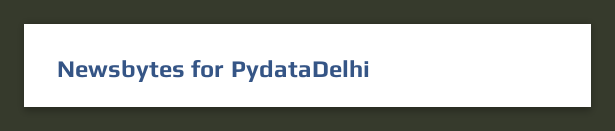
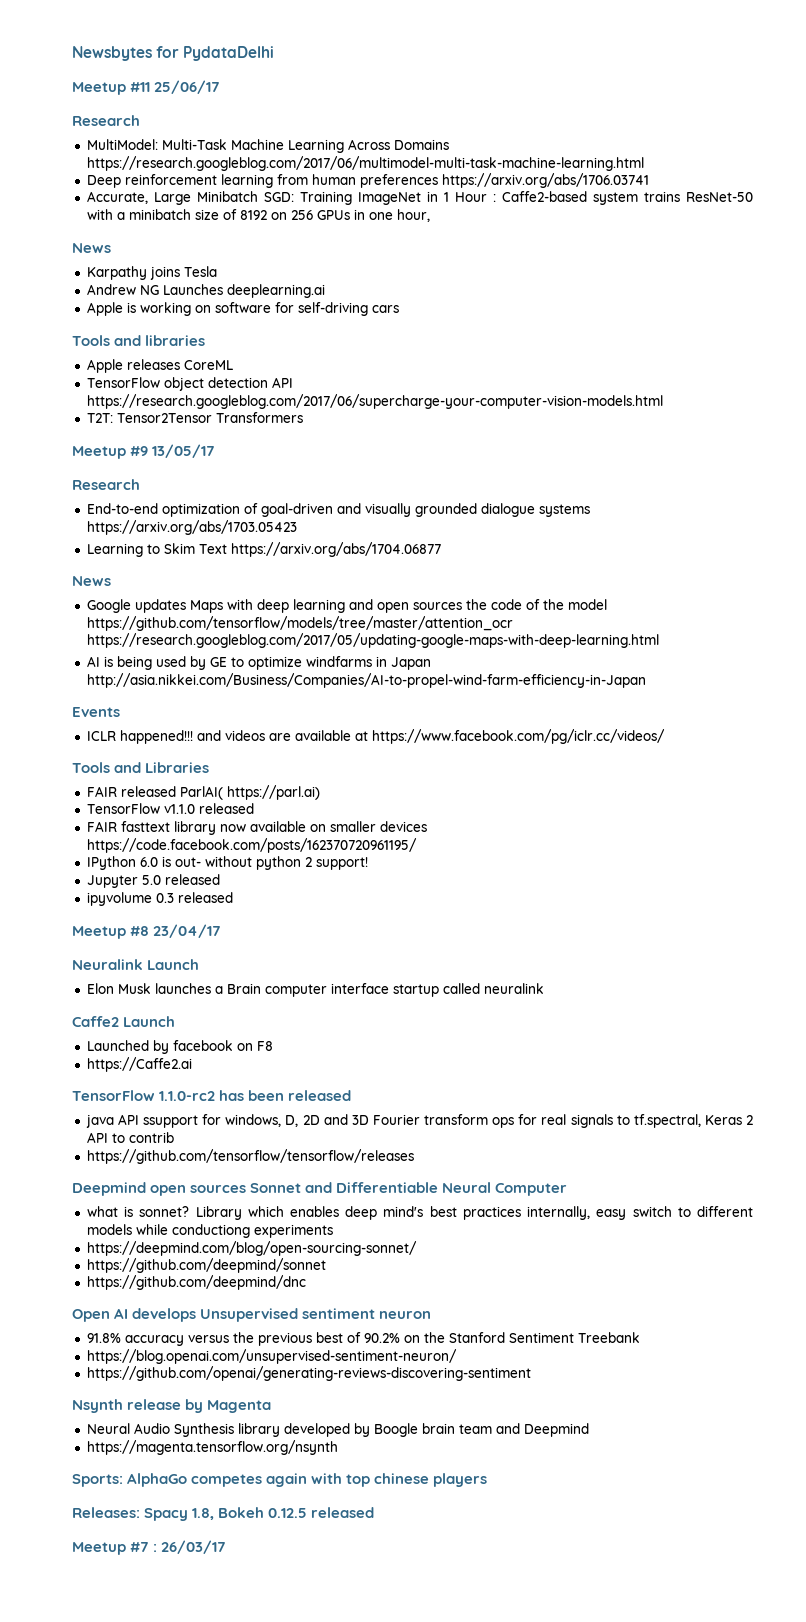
+ Meetup #11 25/06/17
+ Research
+ MultiModel: Multi-Task Machine Learning Across Domains https://research.googleblog.com/2017/06/multimodel-multi-task-machine-learning.html
+ Deep reinforcement learning from human preferences https://arxiv.org/abs/1706.03741
+ Accurate, Large Minibatch SGD: Training ImageNet in 1 Hour : Caffe2-based system trains ResNet-50 with a minibatch size of 8192 on 256 GPUs in one hour,
+ News
+ Karpathy joins Tesla
+ Andrew NG Launches deeplearning.ai
+ Apple is working on software for self-driving cars
+ Tools and libraries
+ Apple releases CoreML
+ TensorFlow object detection API https://research.googleblog.com/2017/06/supercharge-your-computer-vision-models.html
+ T2T: Tensor2Tensor Transformers
+ Meetup #9 13/05/17
+ Research
+ End-to-end optimization of goal-driven and visually grounded dialogue systems https://arxiv.org/abs/1703.05423
+ Learning to Skim Text https://arxiv.org/abs/1704.06877
+ News
+ Google updates Maps with deep learning and open sources the code of the model https://github.com/tensorflow/models/tree/master/attention_ocr https://research.googleblog.com/2017/05/updating-google-maps-with-deep-learning.html
+ AI is being used by GE to optimize windfarms in Japan http://asia.nikkei.com/Business/Companies/AI-to-propel-wind-farm-efficiency-in-Japan
+ Events
+ ICLR happened!!! and videos are available at https://www.facebook.com/pg/iclr.cc/videos/
+ Tools and Libraries
+ FAIR released ParlAI( https://parl.ai)
+ TensorFlow v1.1.0 released
+ FAIR fasttext library now available on smaller devices https://code.facebook.com/posts/162370720961195/
+ IPython 6.0 is out- without python 2 support!
+ Jupyter 5.0 released
+ ipyvolume 0.3 released
+ Meetup #8 23/04/17
+ Neuralink Launch
+ Elon Musk launches a Brain computer interface startup called neuralink
+ Caffe2 Launch
+ Launched by facebook on F8
+ https://Caffe2.ai
+ TensorFlow 1.1.0-rc2 has been released
+ java API ssupport for windows, D, 2D and 3D Fourier transform ops for real signals to tf.spectral, Keras 2 API to contrib
+ https://github.com/tensorflow/tensorflow/releases
+ Deepmind open sources Sonnet and Differentiable Neural Computer
+ what is sonnet? Library which enables deep mind's best practices internally, easy switch to different models while conductiong experiments
+ https://deepmind.com/blog/open-sourcing-sonnet/
+ https://github.com/deepmind/sonnet
+ https://github.com/deepmind/dnc
+ Open AI develops Unsupervised sentiment neuron
+ 91.8% accuracy versus the previous best of 90.2% on the Stanford Sentiment Treebank
+ https://blog.openai.com/unsupervised-sentiment-neuron/
+ https://github.com/openai/generating-reviews-discovering-sentiment
+ Nsynth release by Magenta
+ Neural Audio Synthesis library developed by Boogle brain team and Deepmind
+ https://magenta.tensorflow.org/nsynth
+ Sports: AlphaGo competes again with top chinese players
+ Releases: Spacy 1.8, Bokeh 0.12.5 released
+ Meetup #7 : 26/03/17

